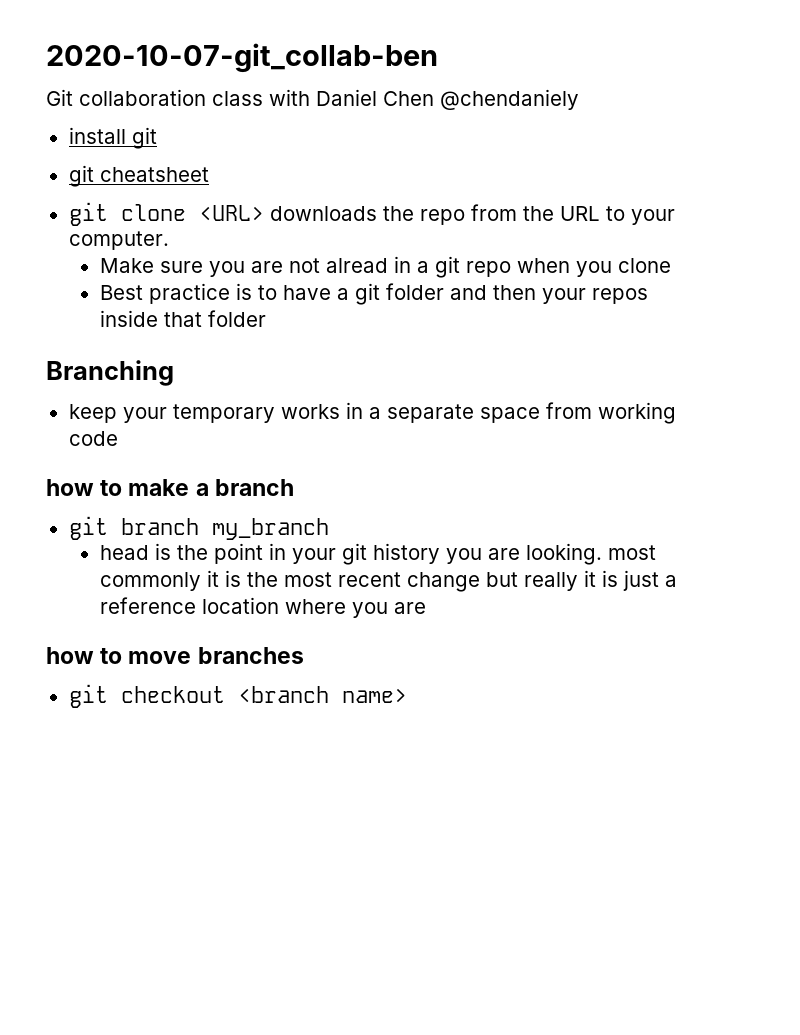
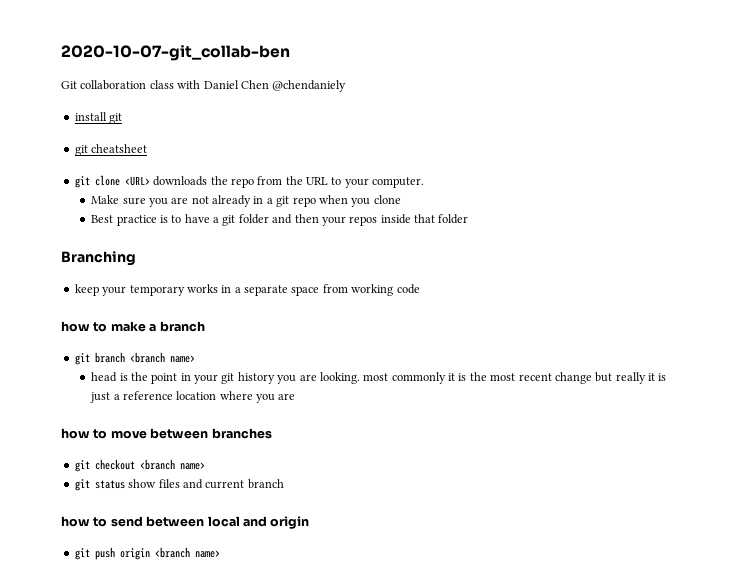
- Make sure you are not alread in a git repo when you clone
+ Make sure you are not already in a git repo when you clone
- git branch my_branch
+ git branch <branch name>
- how to move branches
+ how to move between branches
+ git status show files and current branch
+ how to send between local and origin
+ git push origin <branch name>

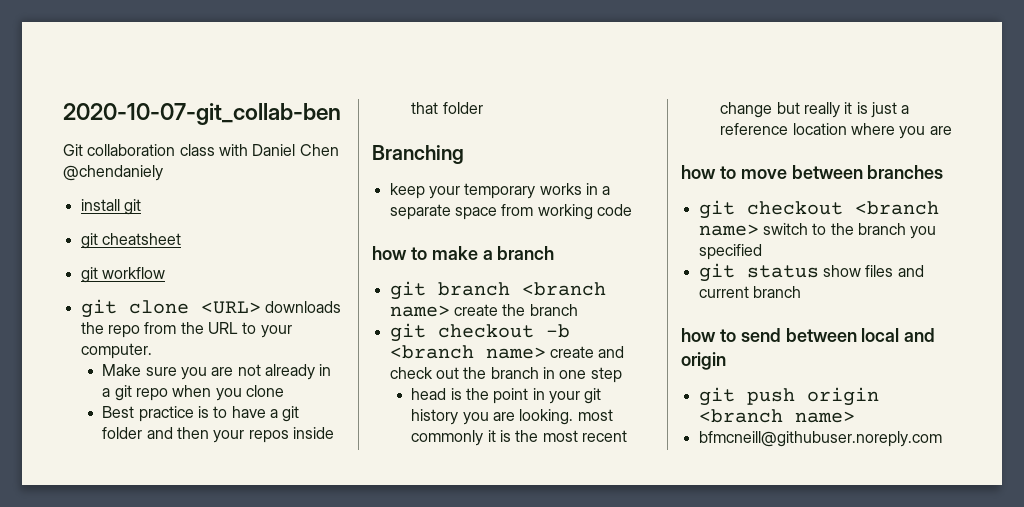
+ git workflow
- git branch <branch name>
+ git branch <branch name> create the branch
+ git checkout -b <branch name> create and check out the branch in one step
- git checkout <branch name>
+ git checkout <branch name> switch to the branch you specified
+ bfmcneill@githubuser.noreply.com

